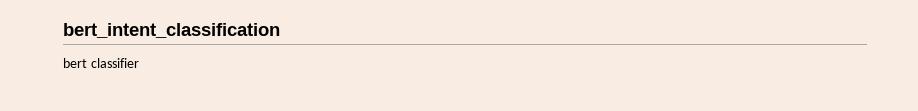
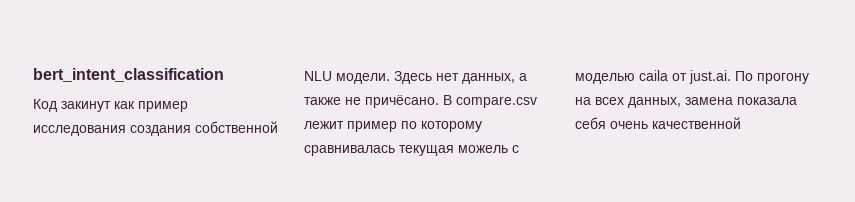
- bert classifier
+ Код закинут как пример исследования создания собственной NLU модели. Здесь нет данных, а также не причёсано. В compare.csv лежит пример по которому сравнивалась текущая можель с моделью caila от just.ai. По прогону на всех данных, замена показала себя очень качественной

